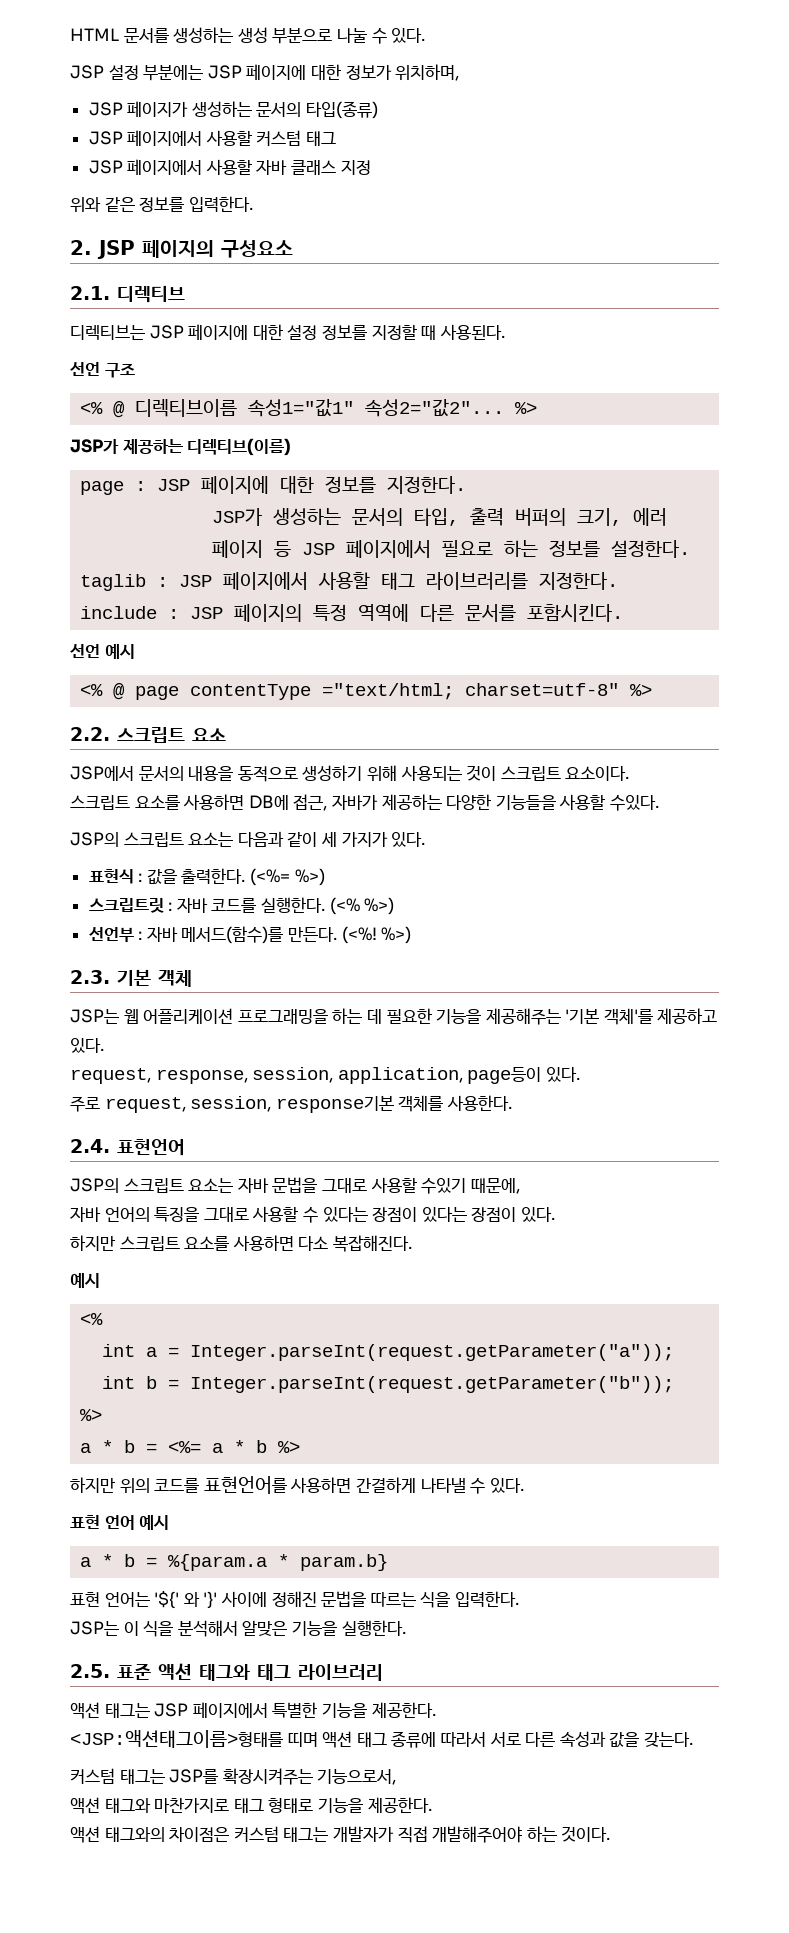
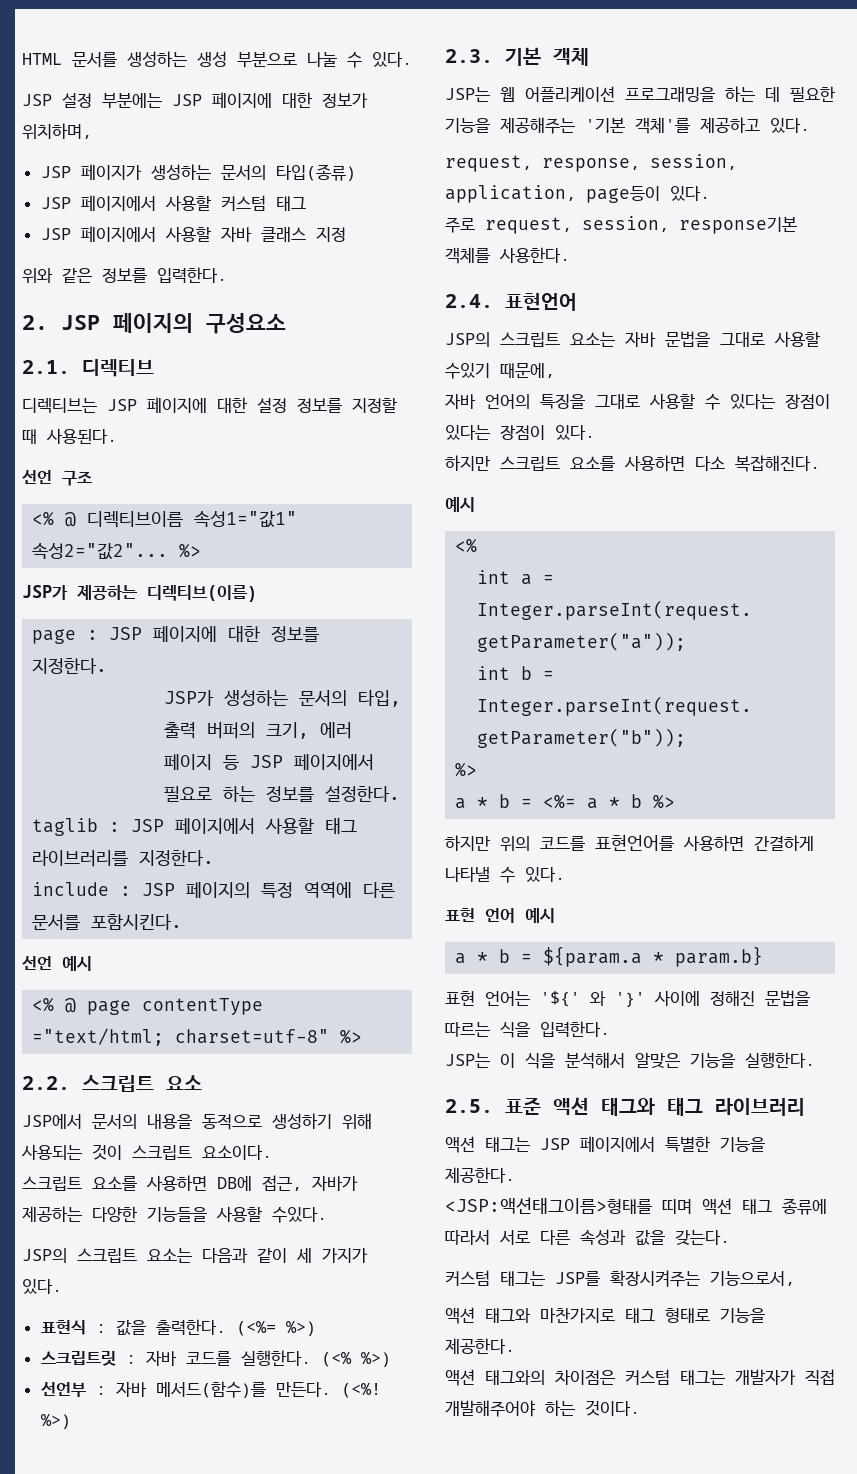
- a * b = %{param.a * param.b}
+ a * b = ${param.a * param.b}

